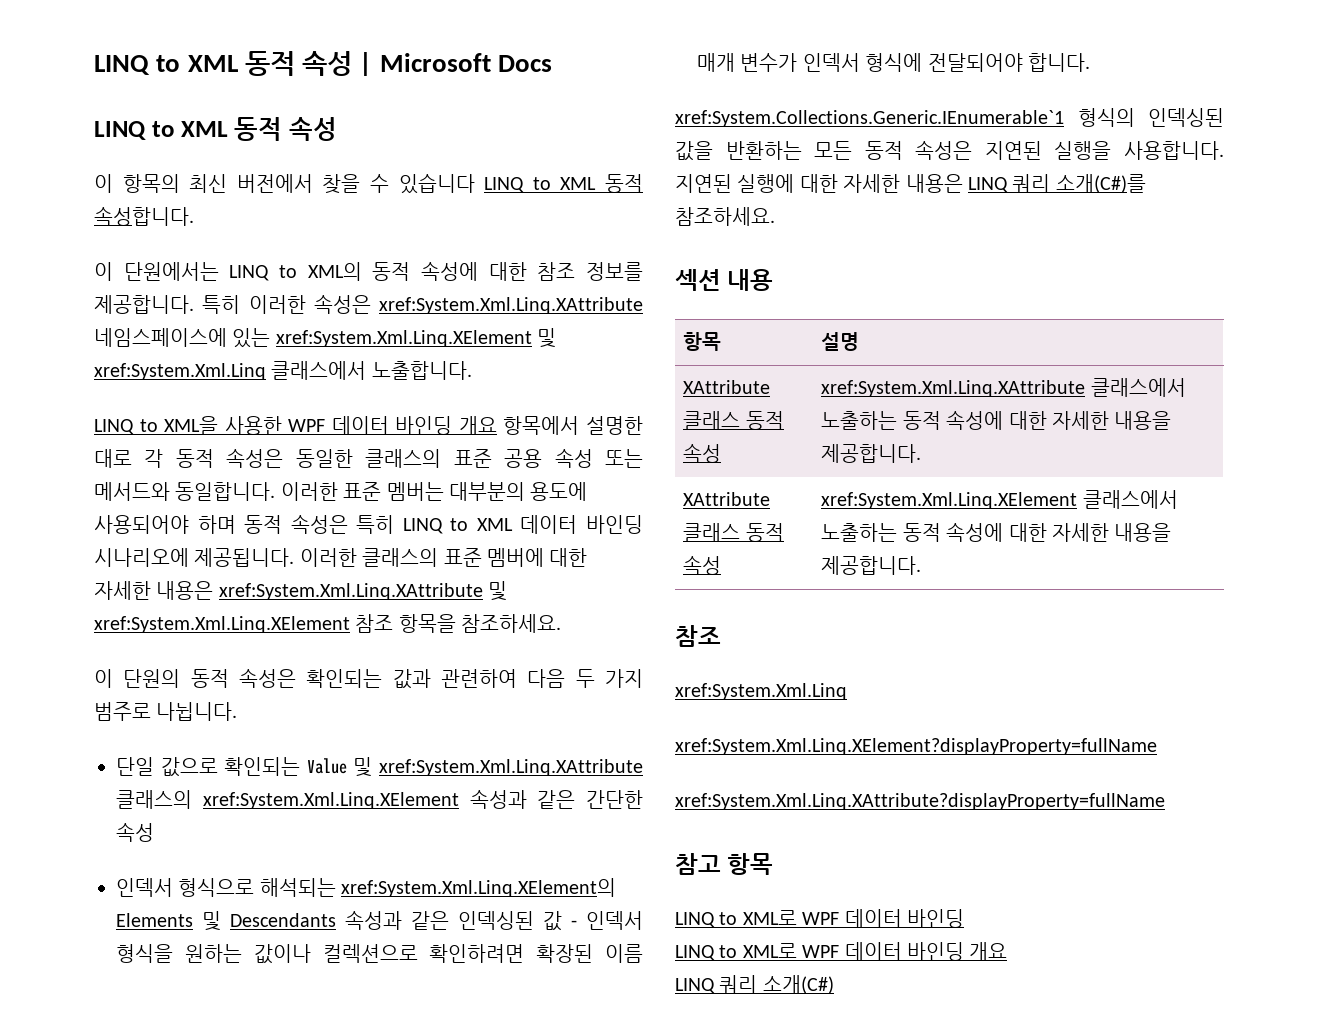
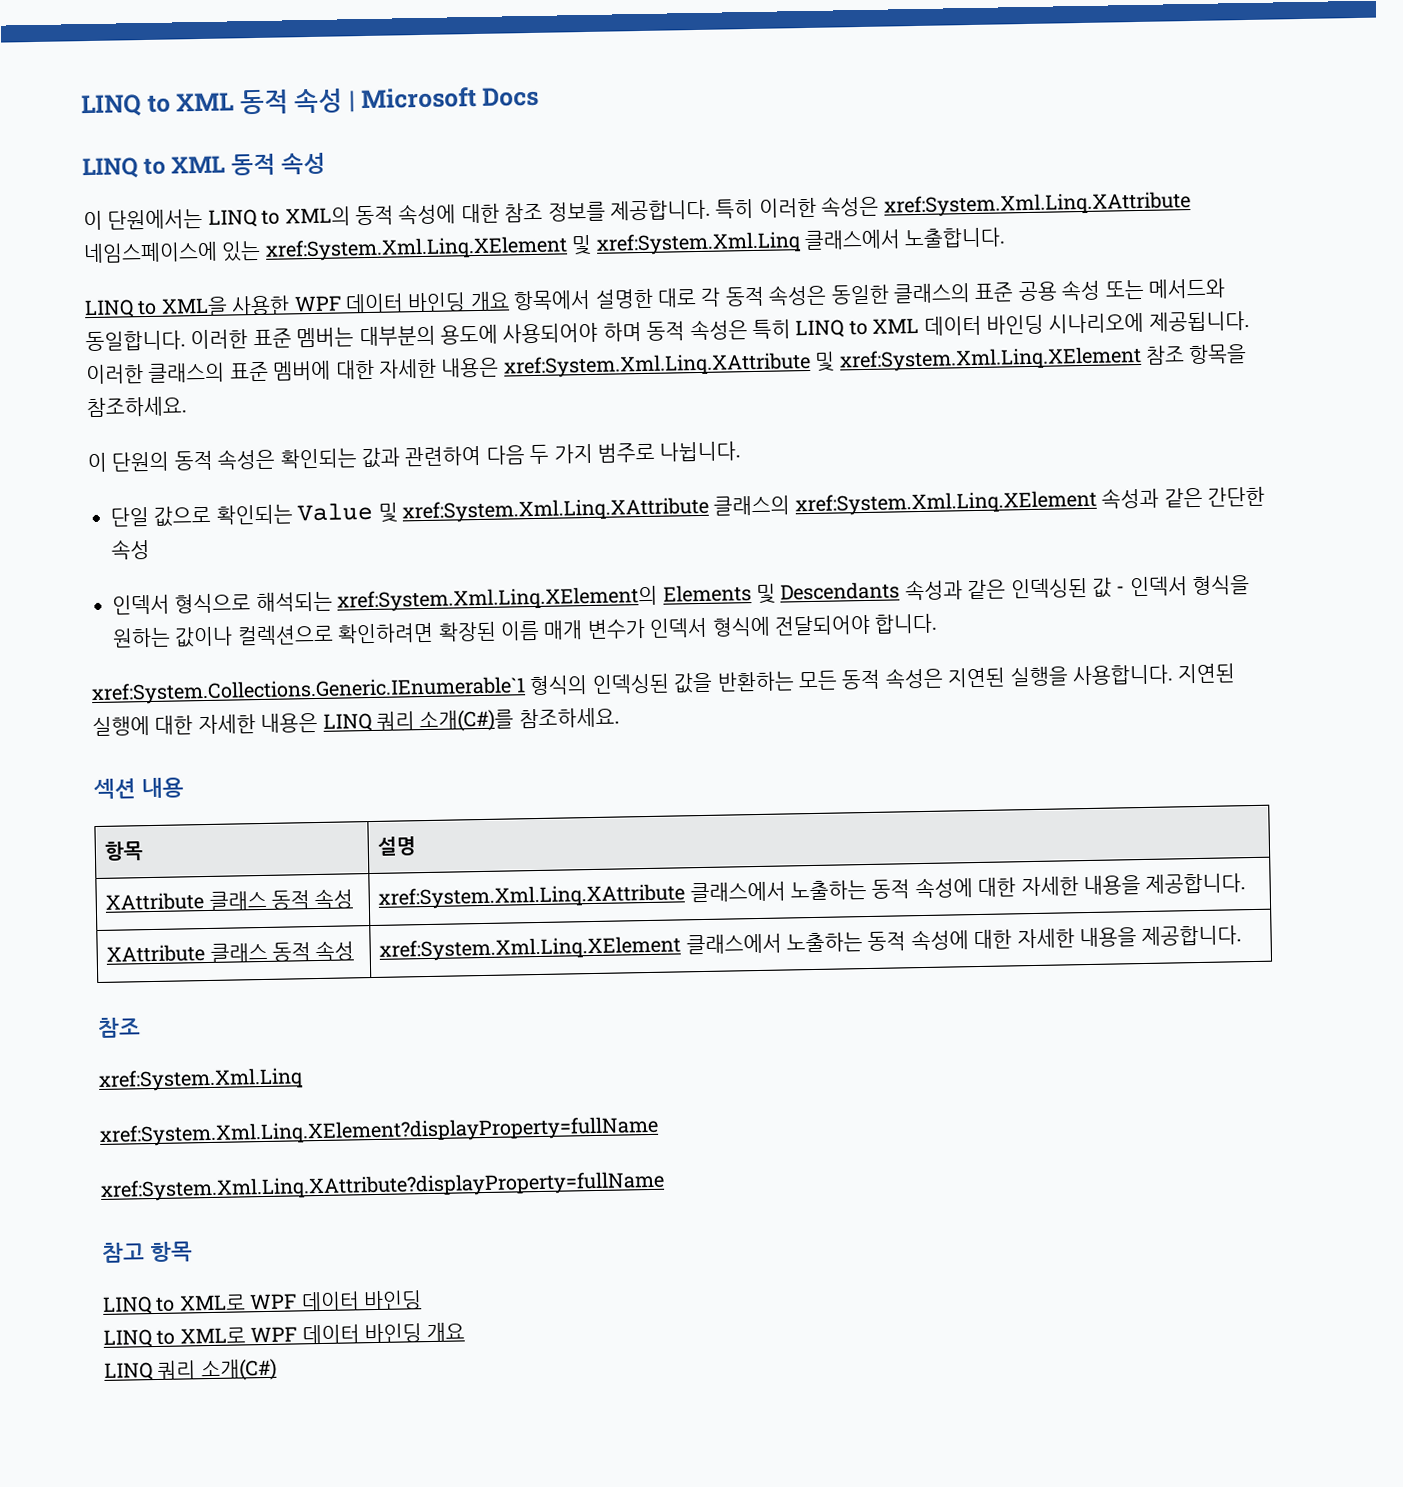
- 이 항목의 최신 버전에서 찾을 수 있습니다 LINQ to XML 동적 속성합니다.

